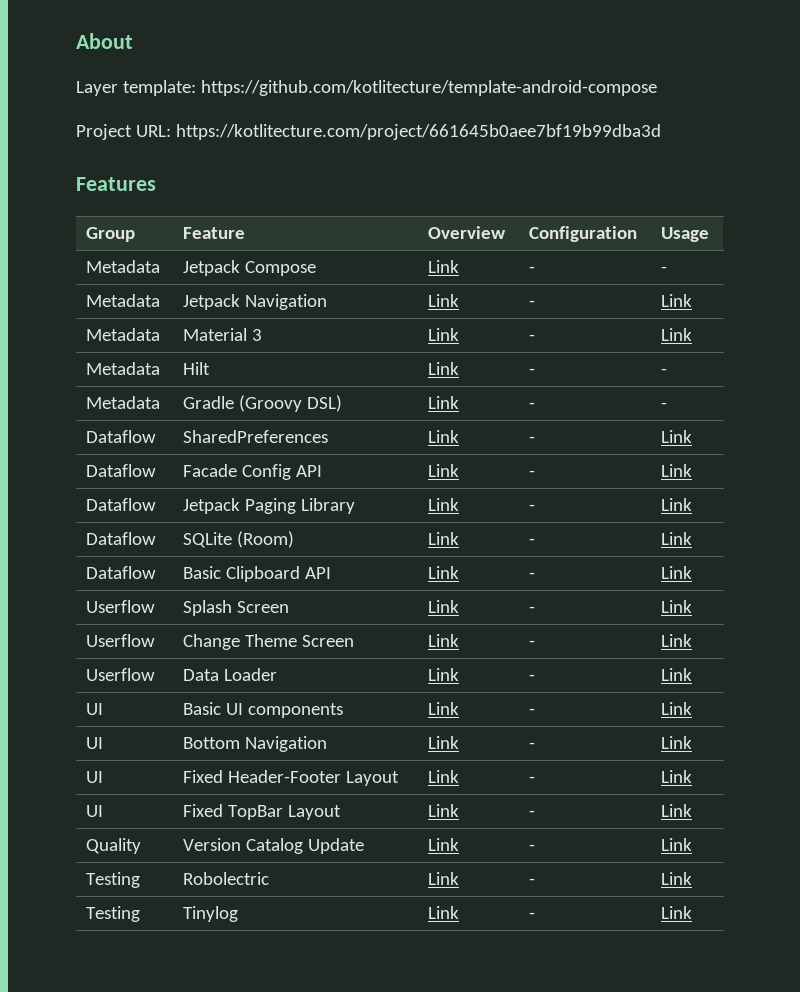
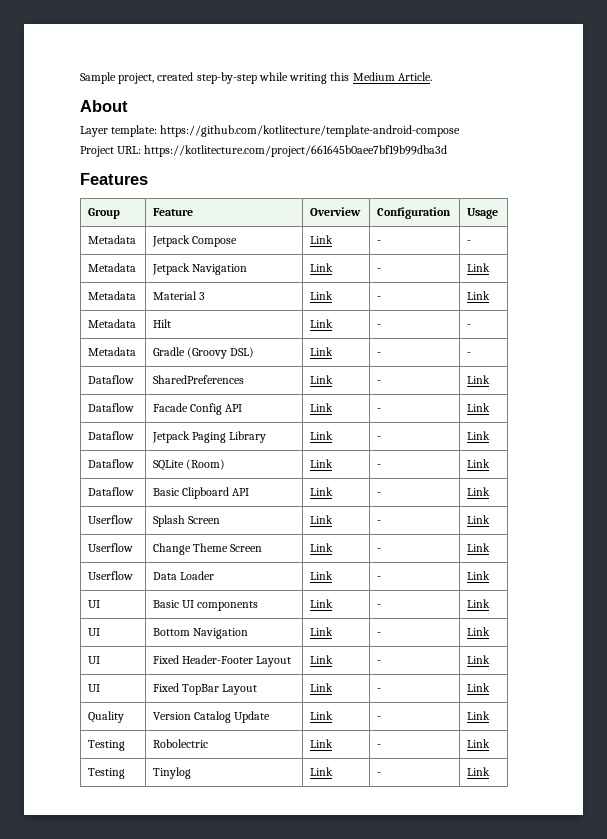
+ Sample project, created step-by-step while writing this Medium Article.

